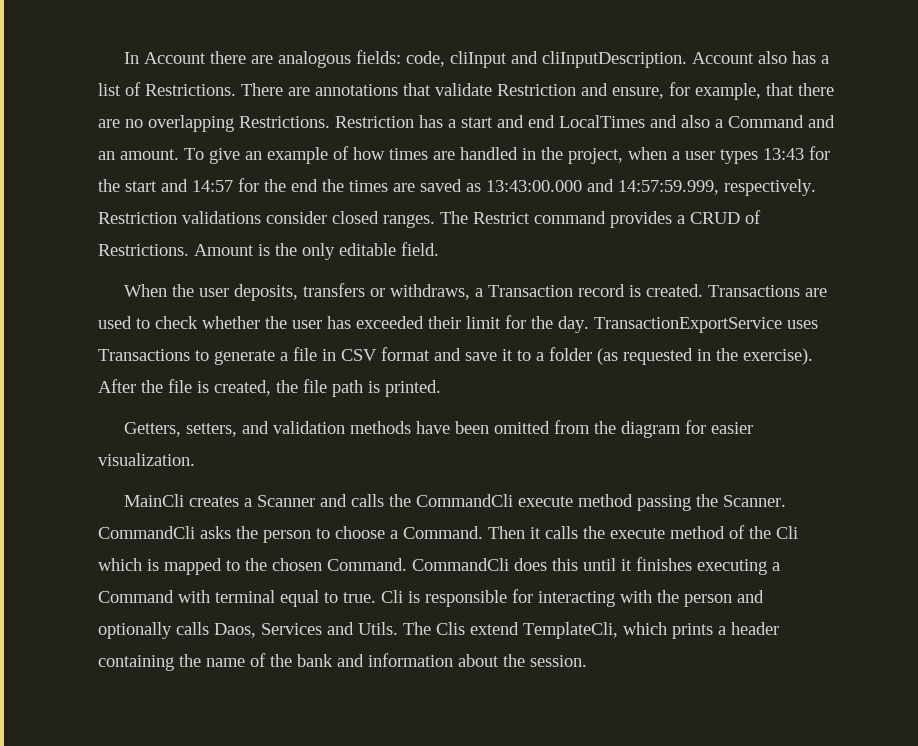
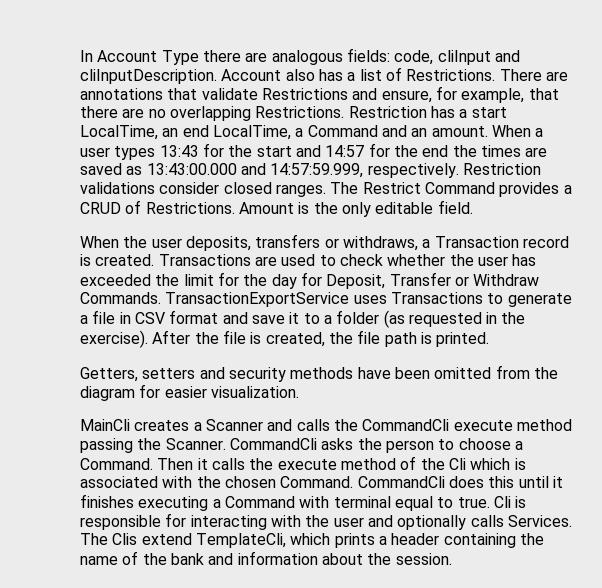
- In Account there are analogous fields: code, cliInput and cliInputDescription.
+ In Account Type there are analogous fields: code, cliInput and cliInputDescription.
- There are annotations that validate Restriction and ensure, for example, that there are no overlapping Restrictions.
+ There are annotations that validate Restrictions and ensure, for example, that there are no overlapping Restrictions.
- Restriction has a start and end LocalTimes and also a Command and an amount.
+ Restriction has a start LocalTime, an end LocalTime, a Command and an amount.
- To give an example of how times are handled in the project, when a user types 13:43 for the start and 14:57 for the end the times are saved as 13:43:00.000 and 14:57:59.999, respectively.
+ When a user types 13:43 for the start and 14:57 for the end the times are saved as 13:43:00.000 and 14:57:59.999, respectively.
- The Restrict command provides a CRUD of Restrictions.
+ The Restrict Command provides a CRUD of Restrictions.
- Transactions are used to check whether the user has exceeded their limit for the day.
+ Transactions are used to check whether the user has exceeded the limit for the day for Deposit, Transfer or Withdraw Commands.
- Getters, setters, and validation methods have been omitted from the diagram for easier visualization.
+ Getters, setters and security methods have been omitted from the diagram for easier visualization.
- Then it calls the execute method of the Cli which is mapped to the chosen Command.
+ Then it calls the execute method of the Cli which is associated with the chosen Command.
- Cli is responsible for interacting with the person and optionally calls Daos, Services and Utils.
+ Cli is responsible for interacting with the user and optionally calls Services.

